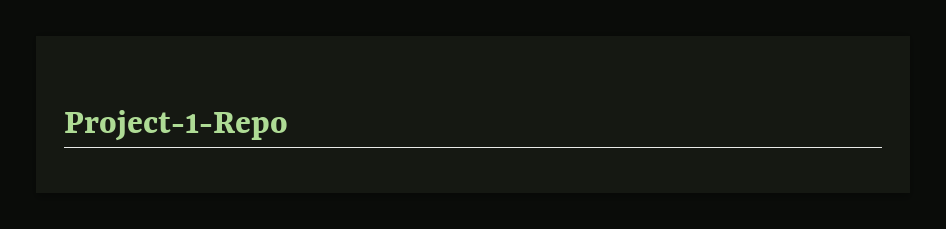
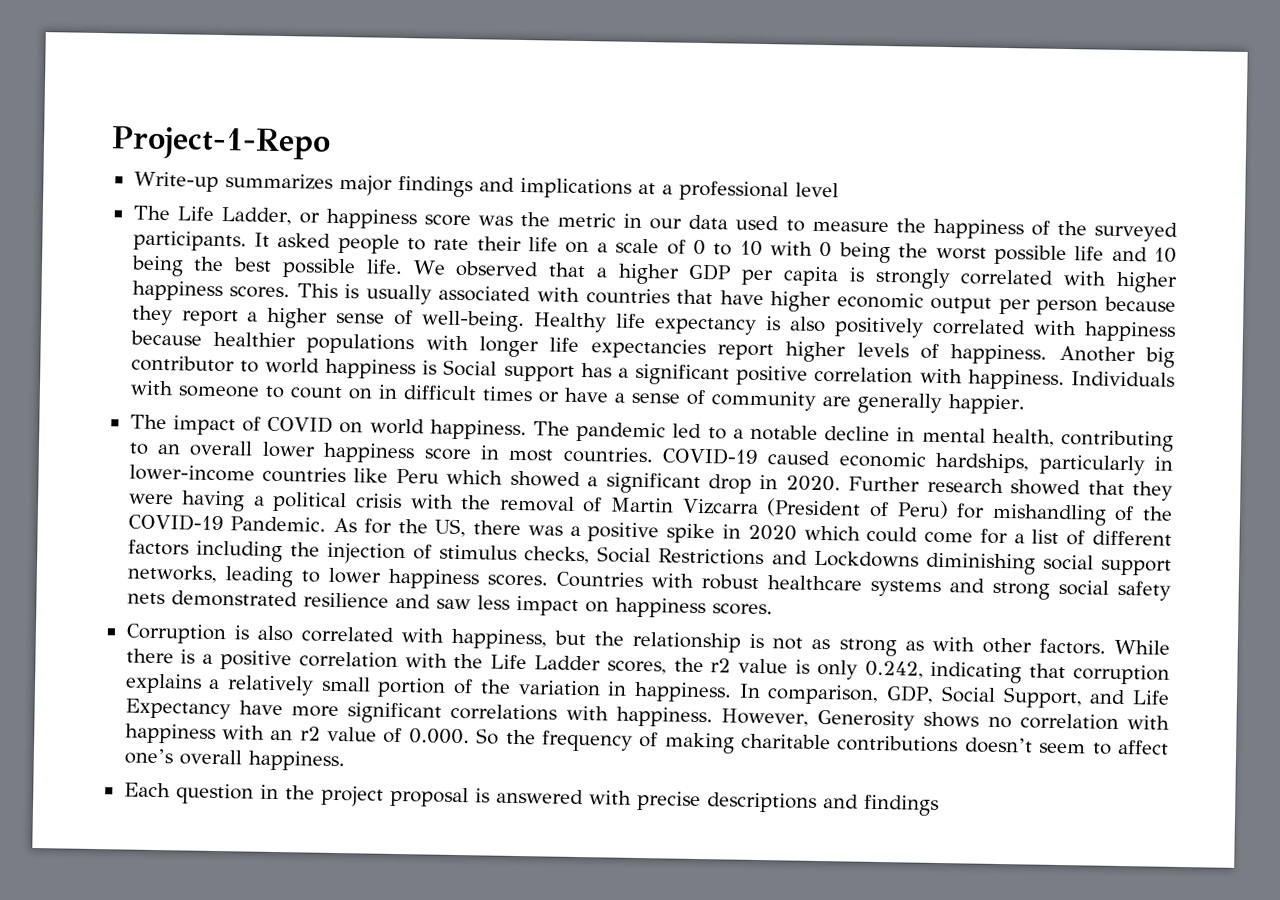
+ Write-up summarizes major findings and implications at a professional level
+ The Life Ladder, or happiness score was the metric in our data used to measure the happiness of the surveyed participants. It asked people to rate their life on a scale of 0 to 10 with 0 being the worst possible life and 10 being the best possible life. We observed that a higher GDP per capita is strongly correlated with higher happiness scores. This is usually associated with countries that have higher economic output per person because they report a higher sense of well-being. Healthy life expectancy is also positively correlated with happiness because healthier populations with longer life expectancies report higher levels of happiness. Another big contributor to world happiness is Social support has a significant positive correlation with happiness. Individuals with someone to count on in difficult times or have a sense of community are generally happier.
+ The impact of COVID on world happiness. The pandemic led to a notable decline in mental health, contributing to an overall lower happiness score in most countries. COVID-19 caused economic hardships, particularly in lower-income countries like Peru which showed a significant drop in 2020. Further research showed that they were having a political crisis with the removal of Martin Vizcarra (President of Peru) for mishandling of the COVID-19 Pandemic. As for the US, there was a positive spike in 2020 which could come for a list of different factors including the injection of stimulus checks, Social Restrictions and Lockdowns diminishing social support networks, leading to lower happiness scores. Countries with robust healthcare systems and strong social safety nets demonstrated resilience and saw less impact on happiness scores.
+ Corruption is also correlated with happiness, but the relationship is not as strong as with other factors. While there is a positive correlation with the Life Ladder scores, the r2 value is only 0.242, indicating that corruption explains a relatively small portion of the variation in happiness. In comparison, GDP, Social Support, and Life Expectancy have more significant correlations with happiness. However, Generosity shows no correlation with happiness with an r2 value of 0.000. So the frequency of making charitable contributions doesn’t seem to affect one’s overall happiness.
+ Each question in the project proposal is answered with precise descriptions and findings

